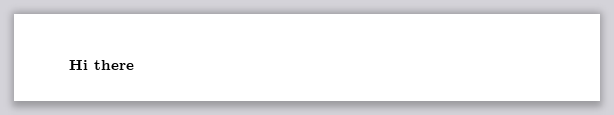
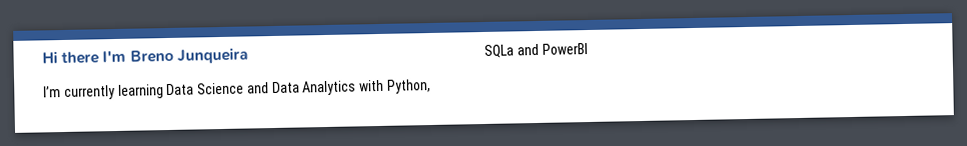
- Hi there
+ Hi there I'm Breno Junqueira
+ I’m currently learning Data Science and Data Analytics with Python, SQLa and PowerBI

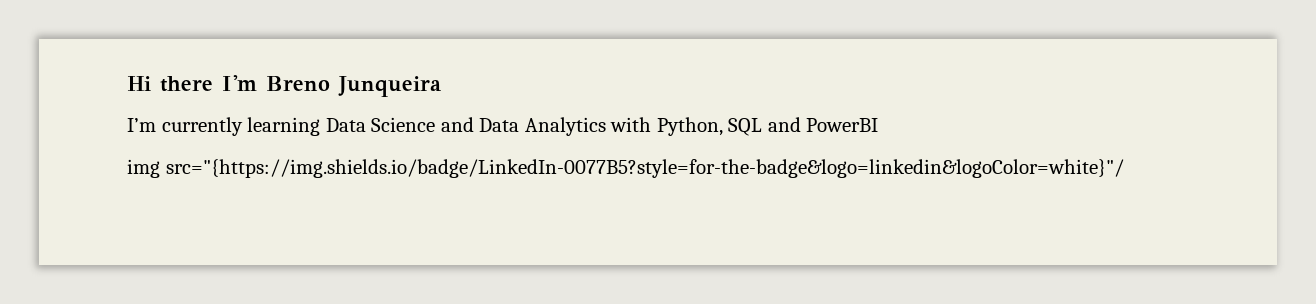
- I’m currently learning Data Science and Data Analytics with Python, SQLa and PowerBI
+ I’m currently learning Data Science and Data Analytics with Python, SQL and PowerBI
+ img src="{https://img.shields.io/badge/LinkedIn-0077B5?style=for-the-badge&logo=linkedin&logoColor=white}"/

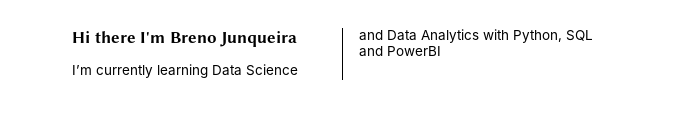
- img src="{https://img.shields.io/badge/LinkedIn-0077B5?style=for-the-badge&logo=linkedin&logoColor=white}"/

